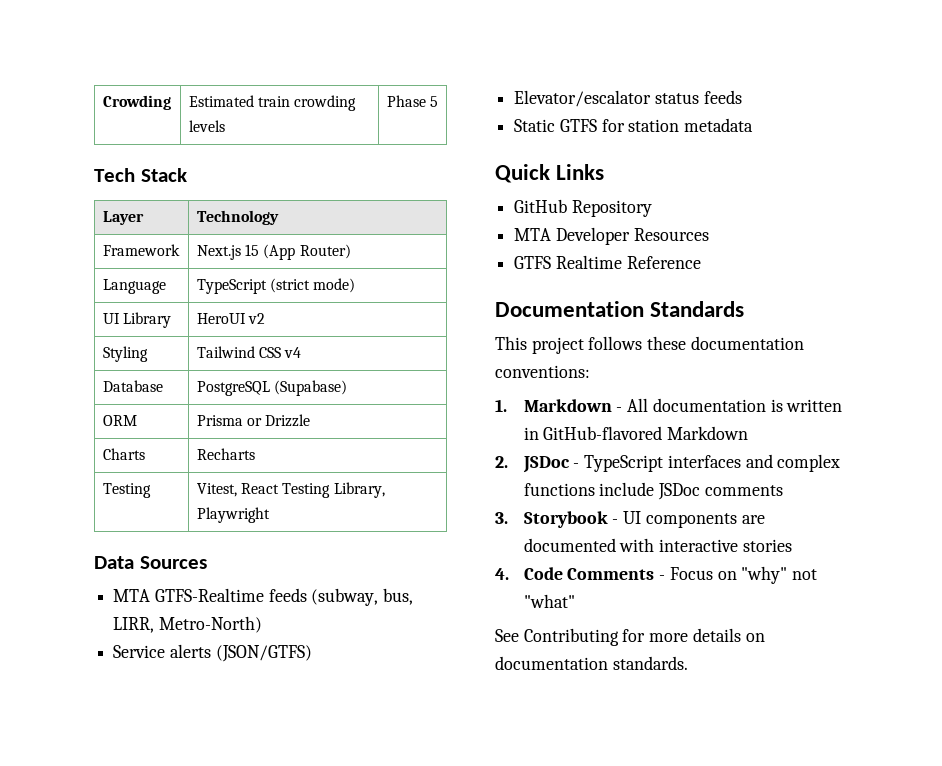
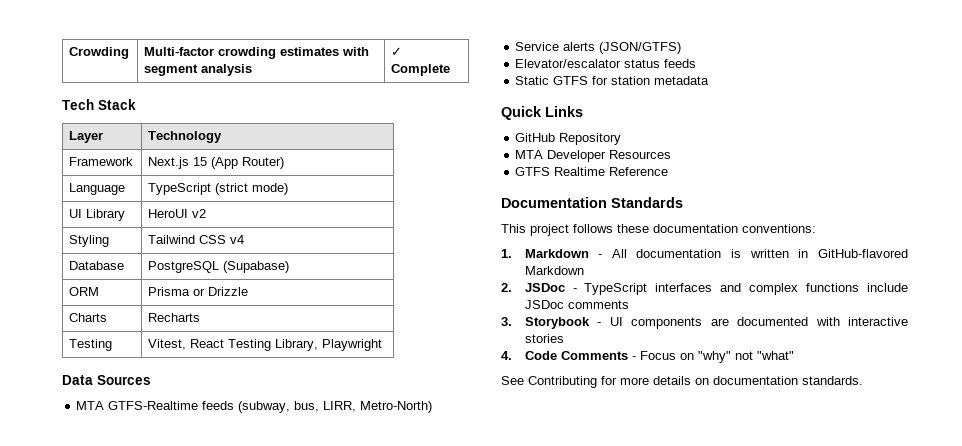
- Crowding | Estimated train crowding levels | Phase 5
+ Crowding | Multi-factor crowding estimates with segment analysis | ✓ Complete

